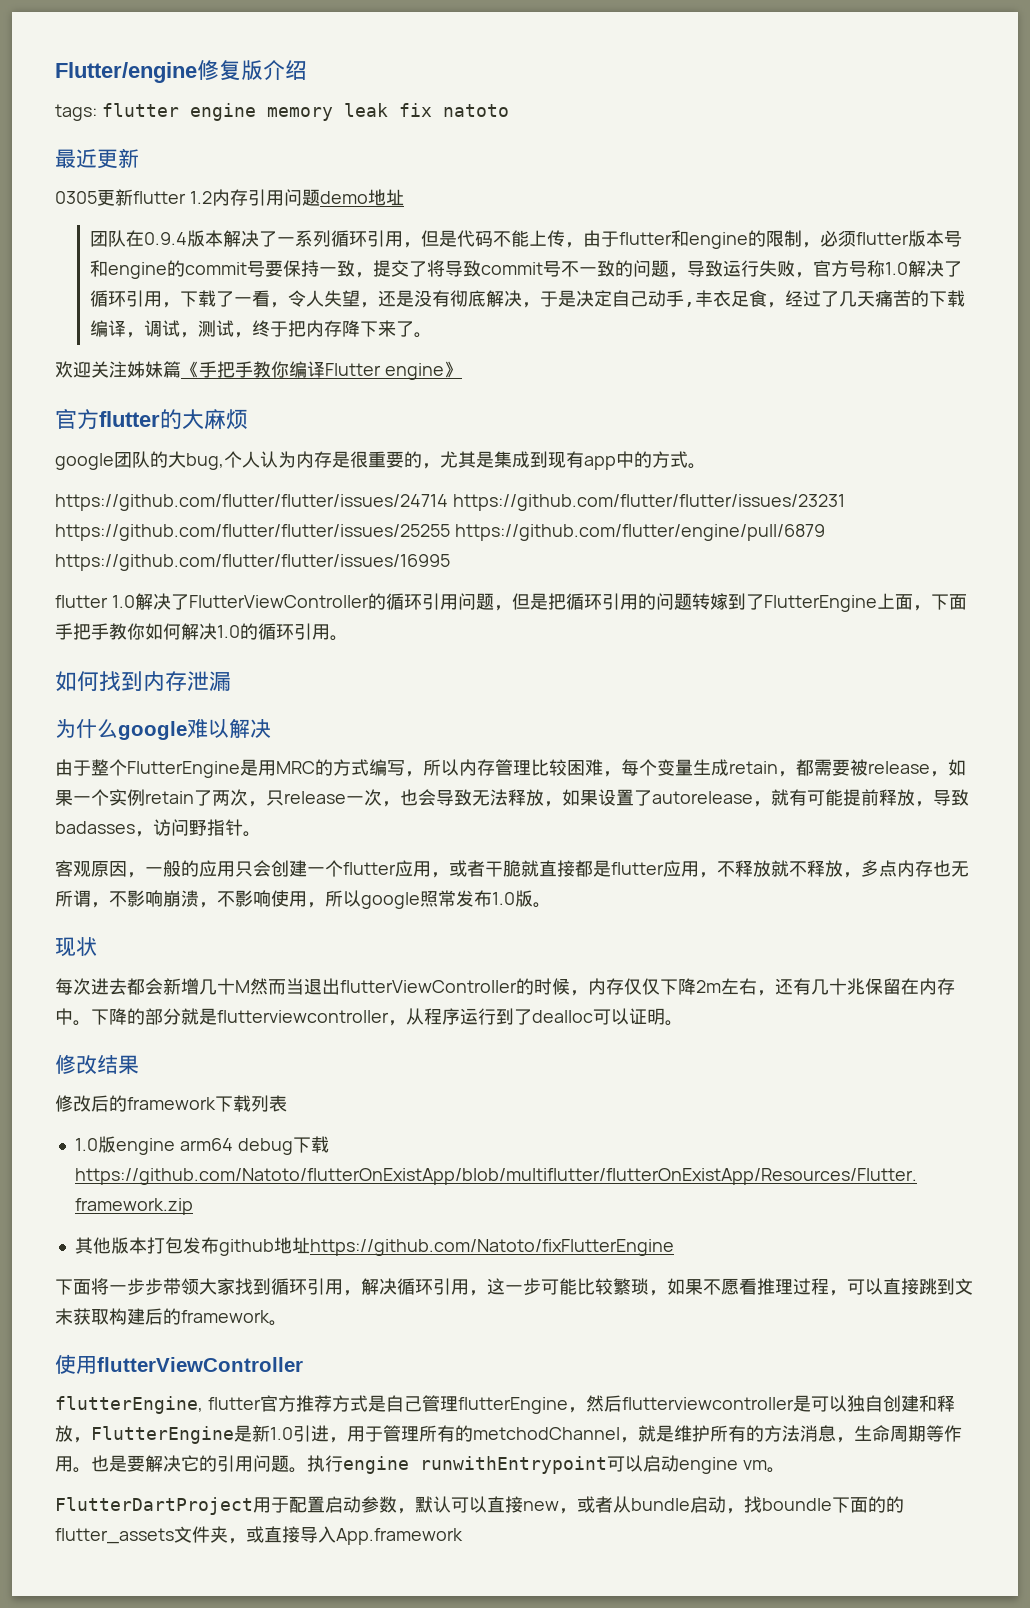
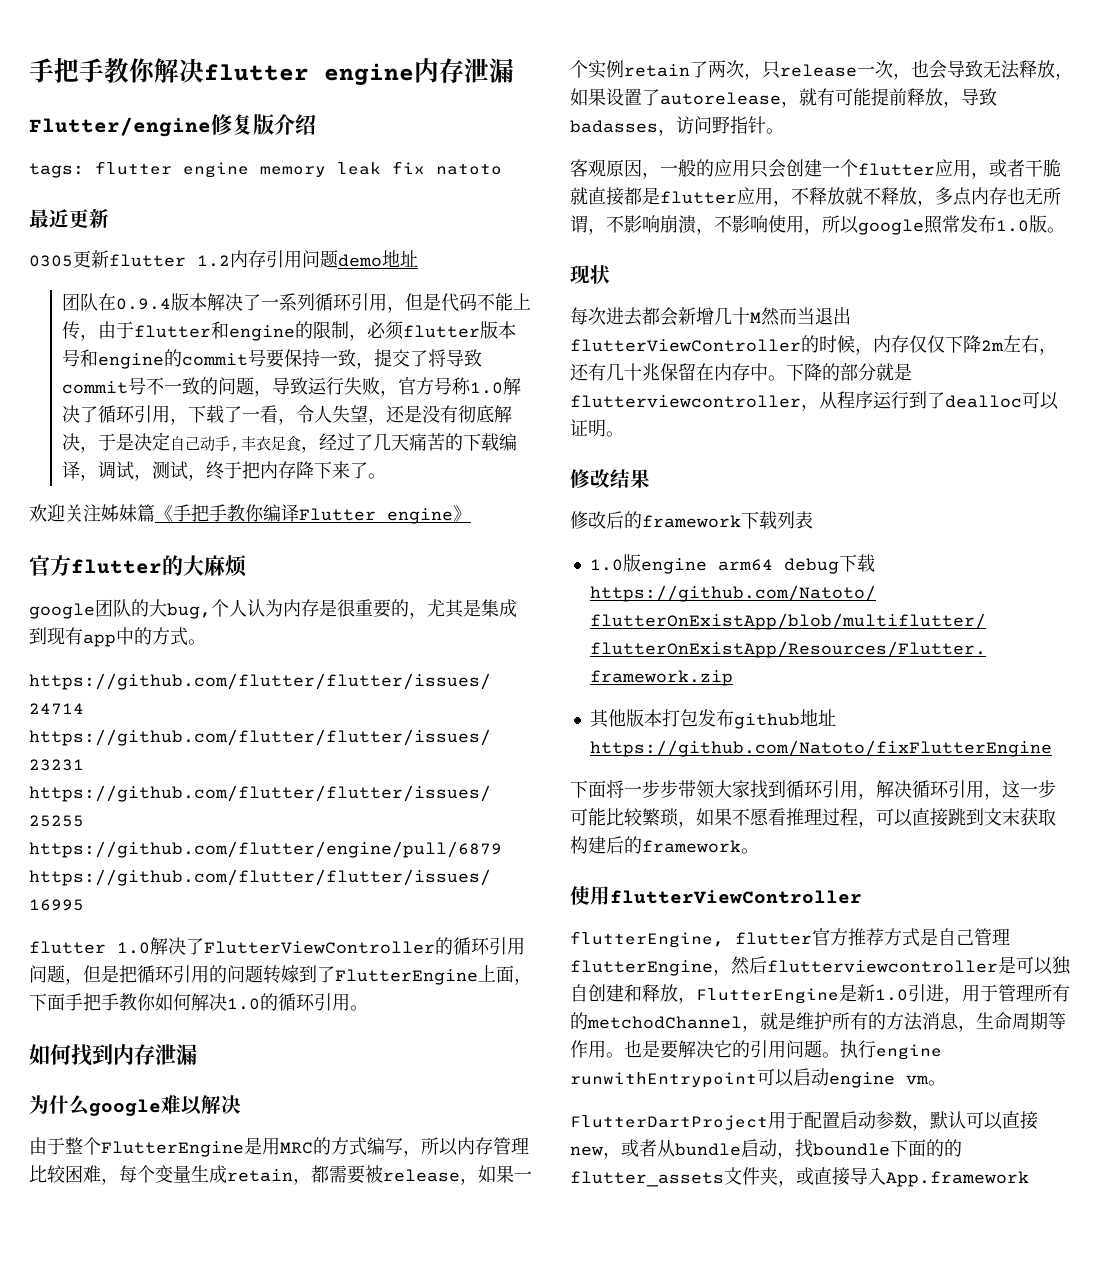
+ 手把手教你解决flutter engine内存泄漏

